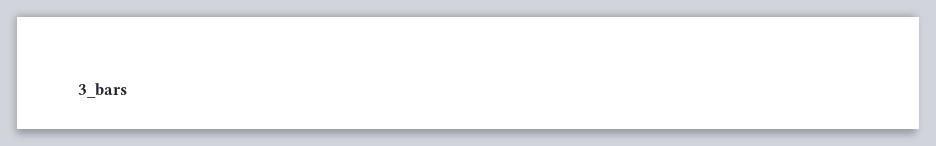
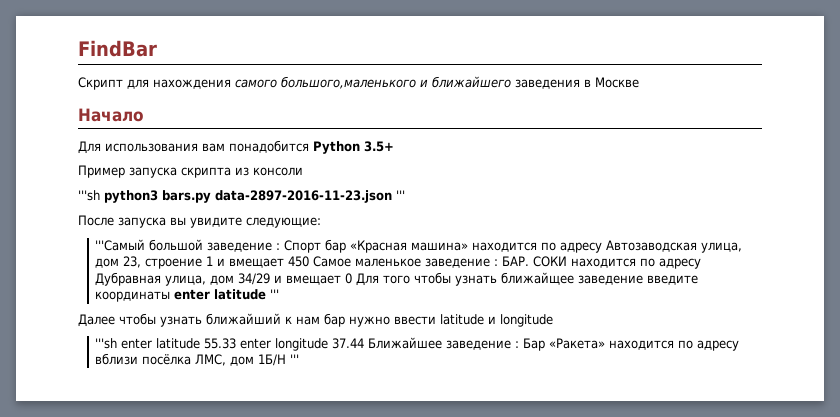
- 3_bars
+ FindBar
+ Скрипт для нахождения самого большого,маленького и ближайшего заведения в Москве
+ Начало
+ Для использования вам понадобится Python 3.5+
+ Пример запуска скрипта из консоли
+ '''sh python3 bars.py data-2897-2016-11-23.json '''
+ После запуска вы увидите следующие:
+ '''Самый большой заведение : Спорт бар «Красная машина» находится по адресу Автозаводская улица, дом 23, строение 1 и вмещает 450 Самое маленькое заведение : БАР. СОКИ находится по адресу Дубравная улица, дом 34/29 и вмещает 0 Для того чтобы узнать ближайщее заведение введите координаты enter latitude '''
+ Далее чтобы узнать ближайший к нам бар нужно ввести latitude и longitude
+ '''sh enter latitude 55.33 enter longitude 37.44 Ближайшее заведение : Бар «Ракета» находится по адресу вблизи посёлка ЛМС, дом 1Б/Н '''

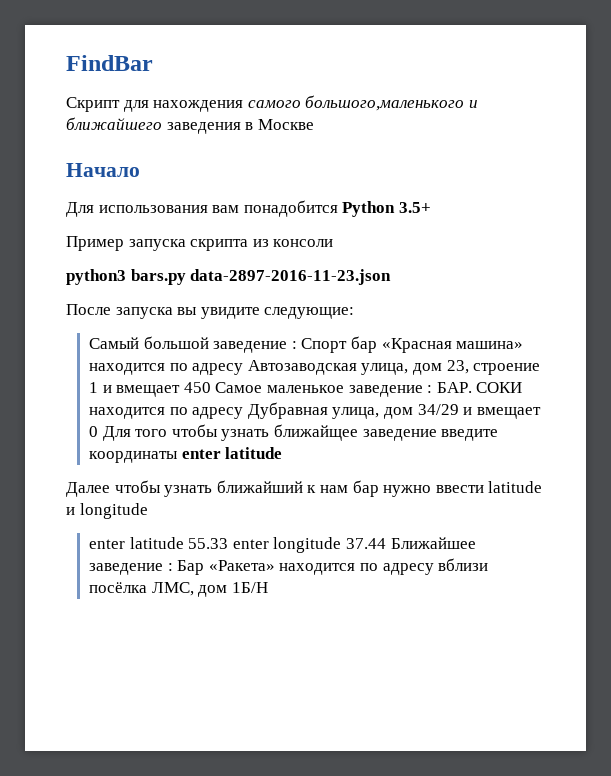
- '''sh python3 bars.py data-2897-2016-11-23.json '''
+ python3 bars.py data-2897-2016-11-23.json
- '''Самый большой заведение : Спорт бар «Красная машина» находится по адресу Автозаводская улица, дом 23, строение 1 и вмещает 450 Самое маленькое заведение : БАР. СОКИ находится по адресу Дубравная улица, дом 34/29 и вмещает 0 Для того чтобы узнать ближайщее заведение введите координаты enter latitude '''
+ Самый большой заведение : Спорт бар «Красная машина» находится по адресу Автозаводская улица, дом 23, строение 1 и вмещает 450 Самое маленькое заведение : БАР. СОКИ находится по адресу Дубравная улица, дом 34/29 и вмещает 0 Для того чтобы узнать ближайщее заведение введите координаты enter latitude
- '''sh enter latitude 55.33 enter longitude 37.44 Ближайшее заведение : Бар «Ракета» находится по адресу вблизи посёлка ЛМС, дом 1Б/Н '''
+ enter latitude 55.33 enter longitude 37.44 Ближайшее заведение : Бар «Ракета» находится по адресу вблизи посёлка ЛМС, дом 1Б/Н

